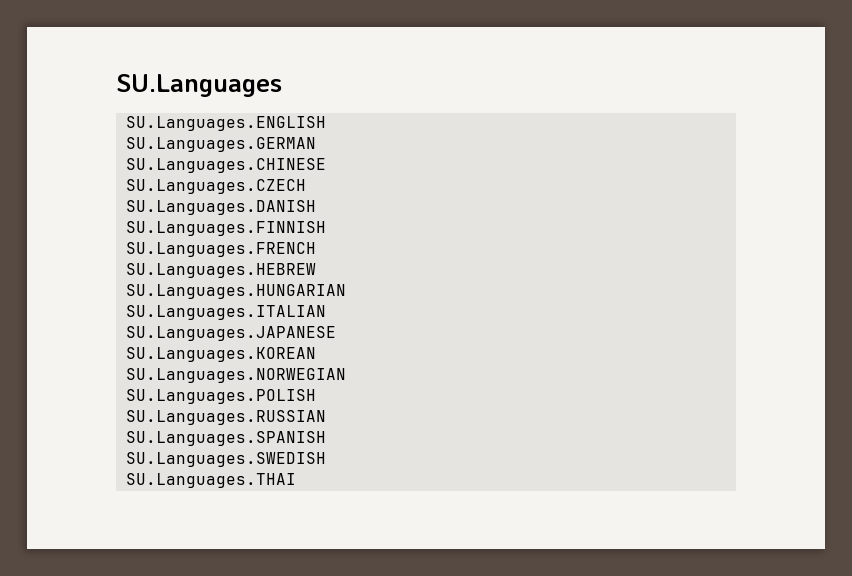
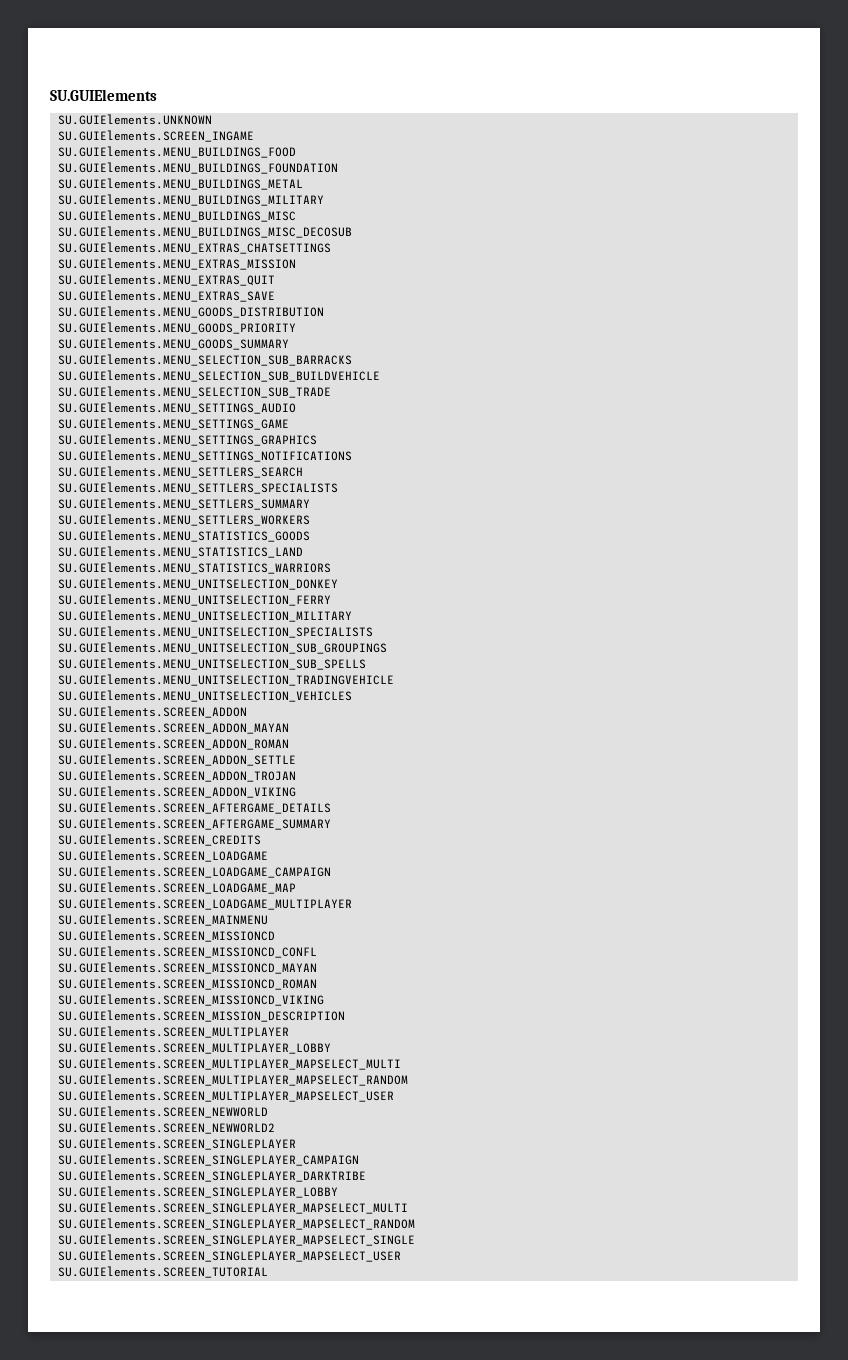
- SU.Languages
- SU.Languages.ENGLISH
- SU.Languages.GERMAN
- SU.Languages.CHINESE
- SU.Languages.CZECH
- SU.Languages.DANISH
- SU.Languages.FINNISH
- SU.Languages.FRENCH
- SU.Languages.HEBREW
- SU.Languages.HUNGARIAN
- SU.Languages.ITALIAN
- SU.Languages.JAPANESE
- SU.Languages.KOREAN
- SU.Languages.NORWEGIAN
- SU.Languages.POLISH
- SU.Languages.RUSSIAN
- SU.Languages.SPANISH
- SU.Languages.SWEDISH
- SU.Languages.THAI
+ SU.GUIElements
+ SU.GUIElements.UNKNOWN
+ SU.GUIElements.SCREEN_INGAME
+ SU.GUIElements.MENU_BUILDINGS_FOOD
+ SU.GUIElements.MENU_BUILDINGS_FOUNDATION
+ SU.GUIElements.MENU_BUILDINGS_METAL
+ SU.GUIElements.MENU_BUILDINGS_MILITARY
+ SU.GUIElements.MENU_BUILDINGS_MISC
+ SU.GUIElements.MENU_BUILDINGS_MISC_DECOSUB
+ SU.GUIElements.MENU_EXTRAS_CHATSETTINGS
+ SU.GUIElements.MENU_EXTRAS_MISSION
+ SU.GUIElements.MENU_EXTRAS_QUIT
+ SU.GUIElements.MENU_EXTRAS_SAVE
+ SU.GUIElements.MENU_GOODS_DISTRIBUTION
+ SU.GUIElements.MENU_GOODS_PRIORITY
+ SU.GUIElements.MENU_GOODS_SUMMARY
+ SU.GUIElements.MENU_SELECTION_SUB_BARRACKS
+ SU.GUIElements.MENU_SELECTION_SUB_BUILDVEHICLE
+ SU.GUIElements.MENU_SELECTION_SUB_TRADE
+ SU.GUIElements.MENU_SETTINGS_AUDIO
+ SU.GUIElements.MENU_SETTINGS_GAME
+ SU.GUIElements.MENU_SETTINGS_GRAPHICS
+ SU.GUIElements.MENU_SETTINGS_NOTIFICATIONS
+ SU.GUIElements.MENU_SETTLERS_SEARCH
+ SU.GUIElements.MENU_SETTLERS_SPECIALISTS
+ SU.GUIElements.MENU_SETTLERS_SUMMARY
+ SU.GUIElements.MENU_SETTLERS_WORKERS
+ SU.GUIElements.MENU_STATISTICS_GOODS
+ SU.GUIElements.MENU_STATISTICS_LAND
+ SU.GUIElements.MENU_STATISTICS_WARRIORS
+ SU.GUIElements.MENU_UNITSELECTION_DONKEY
+ SU.GUIElements.MENU_UNITSELECTION_FERRY
+ SU.GUIElements.MENU_UNITSELECTION_MILITARY
+ SU.GUIElements.MENU_UNITSELECTION_SPECIALISTS
+ SU.GUIElements.MENU_UNITSELECTION_SUB_GROUPINGS
+ SU.GUIElements.MENU_UNITSELECTION_SUB_SPELLS
+ SU.GUIElements.MENU_UNITSELECTION_TRADINGVEHICLE
+ SU.GUIElements.MENU_UNITSELECTION_VEHICLES
+ SU.GUIElements.SCREEN_ADDON
+ SU.GUIElements.SCREEN_ADDON_MAYAN
+ SU.GUIElements.SCREEN_ADDON_ROMAN
+ SU.GUIElements.SCREEN_ADDON_SETTLE
+ SU.GUIElements.SCREEN_ADDON_TROJAN
+ SU.GUIElements.SCREEN_ADDON_VIKING
+ SU.GUIElements.SCREEN_AFTERGAME_DETAILS
+ SU.GUIElements.SCREEN_AFTERGAME_SUMMARY
+ SU.GUIElements.SCREEN_CREDITS
+ SU.GUIElements.SCREEN_LOADGAME
+ SU.GUIElements.SCREEN_LOADGAME_CAMPAIGN
+ SU.GUIElements.SCREEN_LOADGAME_MAP
+ SU.GUIElements.SCREEN_LOADGAME_MULTIPLAYER
+ SU.GUIElements.SCREEN_MAINMENU
+ SU.GUIElements.SCREEN_MISSIONCD
+ SU.GUIElements.SCREEN_MISSIONCD_CONFL
+ SU.GUIElements.SCREEN_MISSIONCD_MAYAN
+ SU.GUIElements.SCREEN_MISSIONCD_ROMAN
+ SU.GUIElements.SCREEN_MISSIONCD_VIKING
+ SU.GUIElements.SCREEN_MISSION_DESCRIPTION
+ SU.GUIElements.SCREEN_MULTIPLAYER
+ SU.GUIElements.SCREEN_MULTIPLAYER_LOBBY
+ SU.GUIElements.SCREEN_MULTIPLAYER_MAPSELECT_MULTI
+ SU.GUIElements.SCREEN_MULTIPLAYER_MAPSELECT_RANDOM
+ SU.GUIElements.SCREEN_MULTIPLAYER_MAPSELECT_USER
+ SU.GUIElements.SCREEN_NEWWORLD
+ SU.GUIElements.SCREEN_NEWWORLD2
+ SU.GUIElements.SCREEN_SINGLEPLAYER
+ SU.GUIElements.SCREEN_SINGLEPLAYER_CAMPAIGN
+ SU.GUIElements.SCREEN_SINGLEPLAYER_DARKTRIBE
+ SU.GUIElements.SCREEN_SINGLEPLAYER_LOBBY
+ SU.GUIElements.SCREEN_SINGLEPLAYER_MAPSELECT_MULTI
+ SU.GUIElements.SCREEN_SINGLEPLAYER_MAPSELECT_RANDOM
+ SU.GUIElements.SCREEN_SINGLEPLAYER_MAPSELECT_SINGLE
+ SU.GUIElements.SCREEN_SINGLEPLAYER_MAPSELECT_USER
+ SU.GUIElements.SCREEN_TUTORIAL

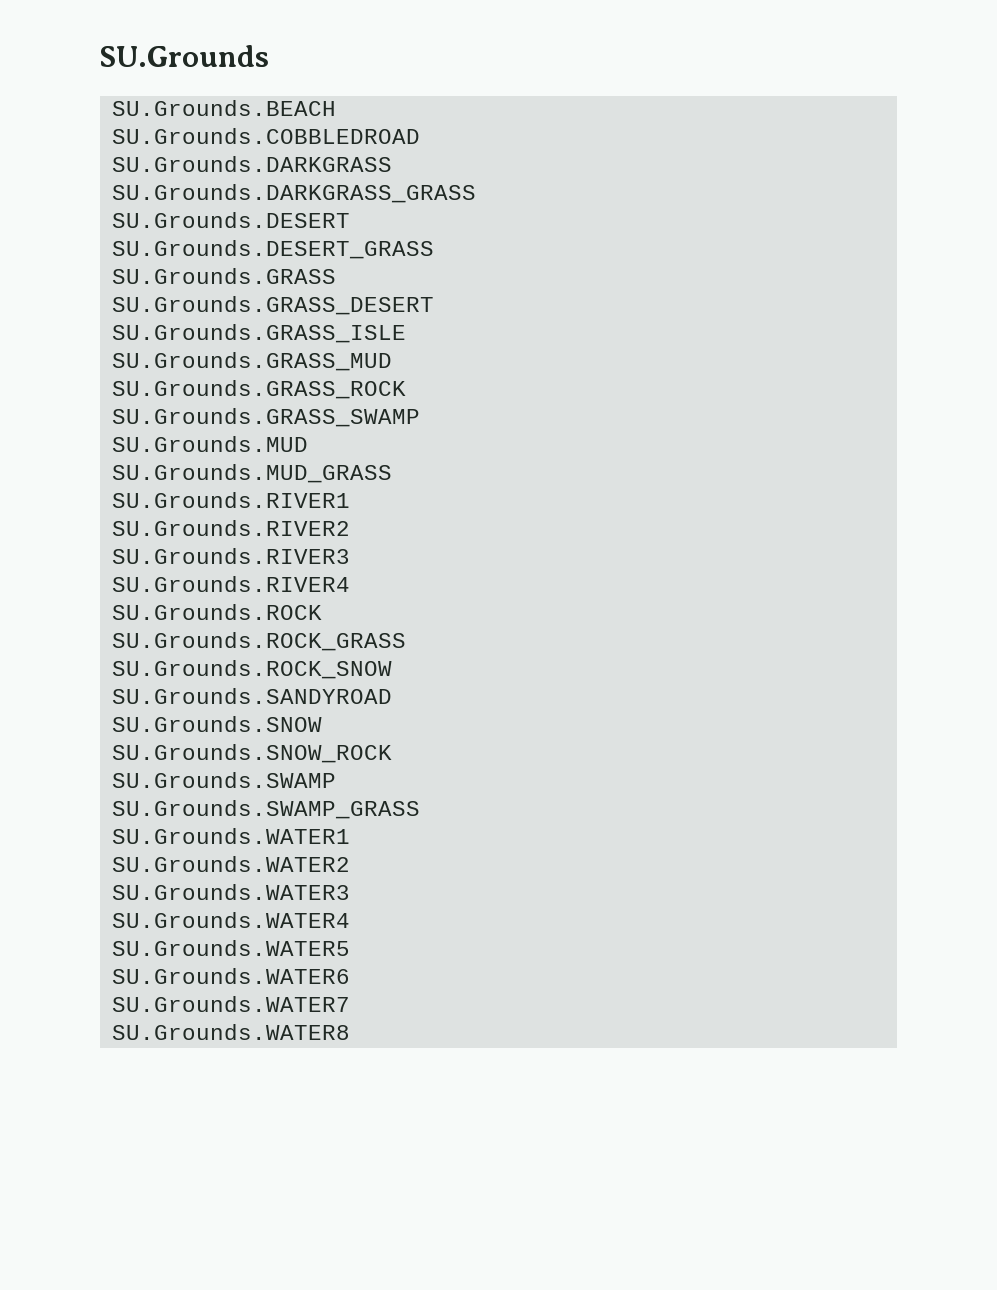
- SU.GUIElements
- SU.GUIElements.UNKNOWN
- SU.GUIElements.SCREEN_INGAME
- SU.GUIElements.MENU_BUILDINGS_FOOD
- SU.GUIElements.MENU_BUILDINGS_FOUNDATION
- SU.GUIElements.MENU_BUILDINGS_METAL
- SU.GUIElements.MENU_BUILDINGS_MILITARY
- SU.GUIElements.MENU_BUILDINGS_MISC
- SU.GUIElements.MENU_BUILDINGS_MISC_DECOSUB
- SU.GUIElements.MENU_EXTRAS_CHATSETTINGS
- SU.GUIElements.MENU_EXTRAS_MISSION
- SU.GUIElements.MENU_EXTRAS_QUIT
- SU.GUIElements.MENU_EXTRAS_SAVE
- SU.GUIElements.MENU_GOODS_DISTRIBUTION
- SU.GUIElements.MENU_GOODS_PRIORITY
- SU.GUIElements.MENU_GOODS_SUMMARY
- SU.GUIElements.MENU_SELECTION_SUB_BARRACKS
- SU.GUIElements.MENU_SELECTION_SUB_BUILDVEHICLE
- SU.GUIElements.MENU_SELECTION_SUB_TRADE
- SU.GUIElements.MENU_SETTINGS_AUDIO
- SU.GUIElements.MENU_SETTINGS_GAME
- SU.GUIElements.MENU_SETTINGS_GRAPHICS
- SU.GUIElements.MENU_SETTINGS_NOTIFICATIONS
- SU.GUIElements.MENU_SETTLERS_SEARCH
- SU.GUIElements.MENU_SETTLERS_SPECIALISTS
- SU.GUIElements.MENU_SETTLERS_SUMMARY
- SU.GUIElements.MENU_SETTLERS_WORKERS
- SU.GUIElements.MENU_STATISTICS_GOODS
- SU.GUIElements.MENU_STATISTICS_LAND
- SU.GUIElements.MENU_STATISTICS_WARRIORS
- SU.GUIElements.MENU_UNITSELECTION_DONKEY
- SU.GUIElements.MENU_UNITSELECTION_FERRY
- SU.GUIElements.MENU_UNITSELECTION_MILITARY
- SU.GUIElements.MENU_UNITSELECTION_SPECIALISTS
- SU.GUIElements.MENU_UNITSELECTION_SUB_GROUPINGS
- SU.GUIElements.MENU_UNITSELECTION_SUB_SPELLS
- SU.GUIElements.MENU_UNITSELECTION_TRADINGVEHICLE
- SU.GUIElements.MENU_UNITSELECTION_VEHICLES
- SU.GUIElements.SCREEN_ADDON
- SU.GUIElements.SCREEN_ADDON_MAYAN
- SU.GUIElements.SCREEN_ADDON_ROMAN
- SU.GUIElements.SCREEN_ADDON_SETTLE
- SU.GUIElements.SCREEN_ADDON_TROJAN
- SU.GUIElements.SCREEN_ADDON_VIKING
- SU.GUIElements.SCREEN_AFTERGAME_DETAILS
- SU.GUIElements.SCREEN_AFTERGAME_SUMMARY
- SU.GUIElements.SCREEN_CREDITS
- SU.GUIElements.SCREEN_LOADGAME
- SU.GUIElements.SCREEN_LOADGAME_CAMPAIGN
- SU.GUIElements.SCREEN_LOADGAME_MAP
- SU.GUIElements.SCREEN_LOADGAME_MULTIPLAYER
- SU.GUIElements.SCREEN_MAINMENU
- SU.GUIElements.SCREEN_MISSIONCD
- SU.GUIElements.SCREEN_MISSIONCD_CONFL
- SU.GUIElements.SCREEN_MISSIONCD_MAYAN
- SU.GUIElements.SCREEN_MISSIONCD_ROMAN
- SU.GUIElements.SCREEN_MISSIONCD_VIKING
- SU.GUIElements.SCREEN_MISSION_DESCRIPTION
- SU.GUIElements.SCREEN_MULTIPLAYER
- SU.GUIElements.SCREEN_MULTIPLAYER_LOBBY
- SU.GUIElements.SCREEN_MULTIPLAYER_MAPSELECT_MULTI
- SU.GUIElements.SCREEN_MULTIPLAYER_MAPSELECT_RANDOM
- SU.GUIElements.SCREEN_MULTIPLAYER_MAPSELECT_USER
- SU.GUIElements.SCREEN_NEWWORLD
- SU.GUIElements.SCREEN_NEWWORLD2
- SU.GUIElements.SCREEN_SINGLEPLAYER
- SU.GUIElements.SCREEN_SINGLEPLAYER_CAMPAIGN
- SU.GUIElements.SCREEN_SINGLEPLAYER_DARKTRIBE
- SU.GUIElements.SCREEN_SINGLEPLAYER_LOBBY
- SU.GUIElements.SCREEN_SINGLEPLAYER_MAPSELECT_MULTI
- SU.GUIElements.SCREEN_SINGLEPLAYER_MAPSELECT_RANDOM
- SU.GUIElements.SCREEN_SINGLEPLAYER_MAPSELECT_SINGLE
- SU.GUIElements.SCREEN_SINGLEPLAYER_MAPSELECT_USER
- SU.GUIElements.SCREEN_TUTORIAL
+ SU.Grounds
+ SU.Grounds.BEACH
+ SU.Grounds.COBBLEDROAD
+ SU.Grounds.DARKGRASS
+ SU.Grounds.DARKGRASS_GRASS
+ SU.Grounds.DESERT
+ SU.Grounds.DESERT_GRASS
+ SU.Grounds.GRASS
+ SU.Grounds.GRASS_DESERT
+ SU.Grounds.GRASS_ISLE
+ SU.Grounds.GRASS_MUD
+ SU.Grounds.GRASS_ROCK
+ SU.Grounds.GRASS_SWAMP
+ SU.Grounds.MUD
+ SU.Grounds.MUD_GRASS
+ SU.Grounds.RIVER1
+ SU.Grounds.RIVER2
+ SU.Grounds.RIVER3
+ SU.Grounds.RIVER4
+ SU.Grounds.ROCK
+ SU.Grounds.ROCK_GRASS
+ SU.Grounds.ROCK_SNOW
+ SU.Grounds.SANDYROAD
+ SU.Grounds.SNOW
+ SU.Grounds.SNOW_ROCK
+ SU.Grounds.SWAMP
+ SU.Grounds.SWAMP_GRASS
+ SU.Grounds.WATER1
+ SU.Grounds.WATER2
+ SU.Grounds.WATER3
+ SU.Grounds.WATER4
+ SU.Grounds.WATER5
+ SU.Grounds.WATER6
+ SU.Grounds.WATER7
+ SU.Grounds.WATER8

